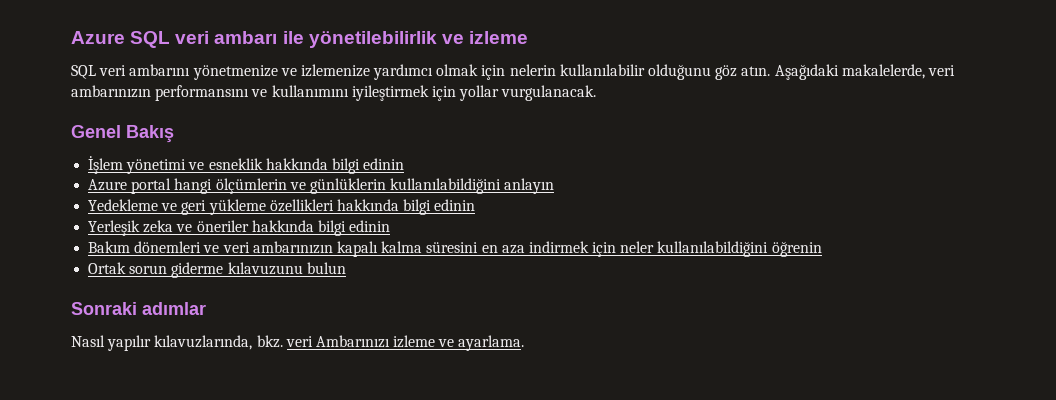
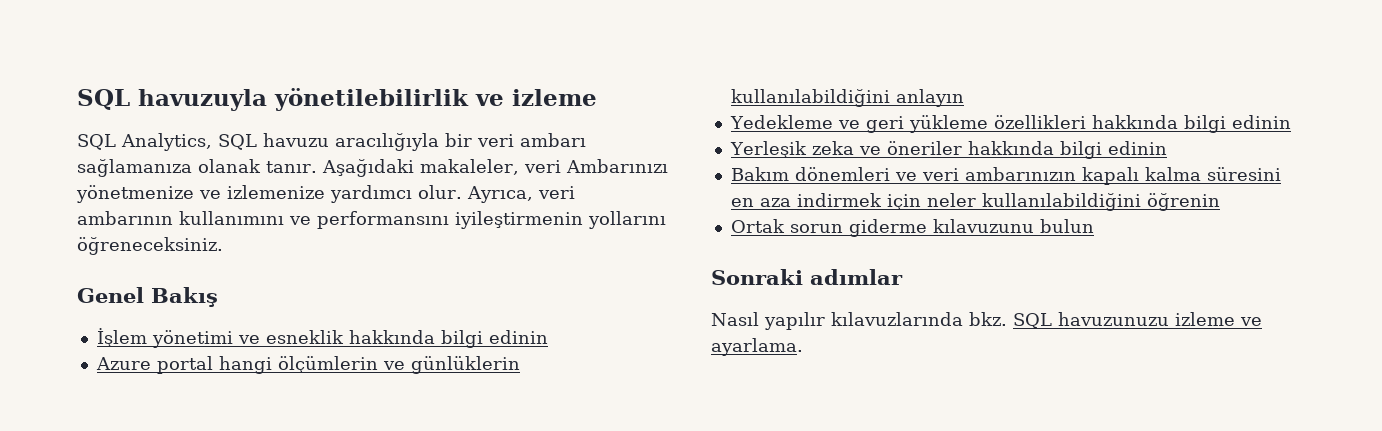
- Azure SQL veri ambarı ile yönetilebilirlik ve izleme
+ SQL havuzuyla yönetilebilirlik ve izleme
- SQL veri ambarını yönetmenize ve izlemenize yardımcı olmak için nelerin kullanılabilir olduğunu göz atın. Aşağıdaki makalelerde, veri ambarınızın performansını ve kullanımını iyileştirmek için yollar vurgulanacak.
+ SQL Analytics, SQL havuzu aracılığıyla bir veri ambarı sağlamanıza olanak tanır. Aşağıdaki makaleler, veri Ambarınızı yönetmenize ve izlemenize yardımcı olur. Ayrıca, veri ambarının kullanımını ve performansını iyileştirmenin yollarını öğreneceksiniz.
- Nasıl yapılır kılavuzlarında, bkz. veri Ambarınızı izleme ve ayarlama.
+ Nasıl yapılır kılavuzlarında bkz. SQL havuzunuzu izleme ve ayarlama.

